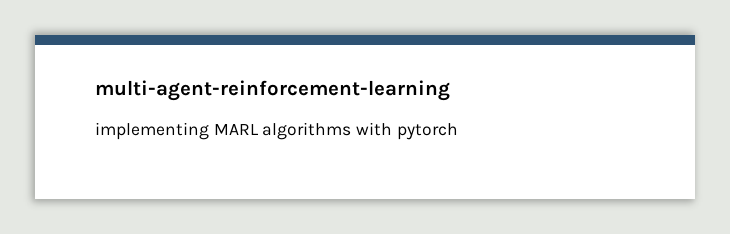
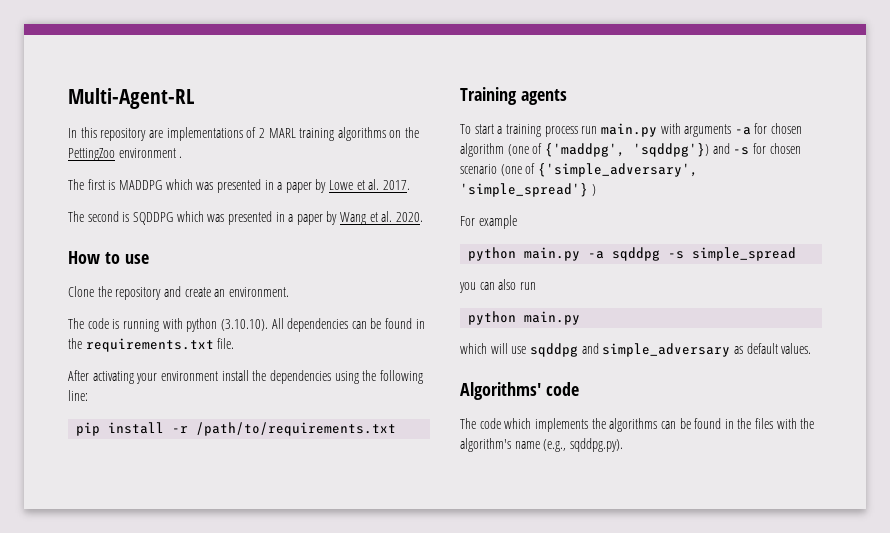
- multi-agent-reinforcement-learning
- implementing MARL algorithms with pytorch
+ Multi-Agent-RL
+ In this repository are implementations of 2 MARL training algorithms on the PettingZoo environment .
+ The first is MADDPG which was presented in a paper by Lowe et al. 2017.
+ The second is SQDDPG which was presented in a paper by Wang et al. 2020.
+ How to use
+ Clone the repository and create an environment.
+ The code is running with python (3.10.10). All dependencies can be found in the requirements.txt file.
+ After activating your environment install the dependencies using the following line:
+ pip install -r /path/to/requirements.txt
+ Training agents
+ To start a training process run main.py with arguments -a for chosen algorithm (one of {'maddpg', 'sqddpg'}) and -s for chosen scenario (one of {'simple_adversary', 'simple_spread'} )
+ For example
+ python main.py -a sqddpg -s simple_spread
+ you can also run
+ python main.py
+ which will use sqddpg and simple_adversary as default values.
+ Algorithms' code
+ The code which implements the algorithms can be found in the files with the algorithm's name (e.g., sqddpg.py).

